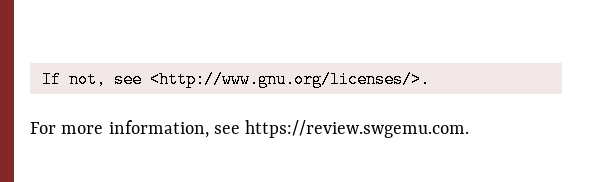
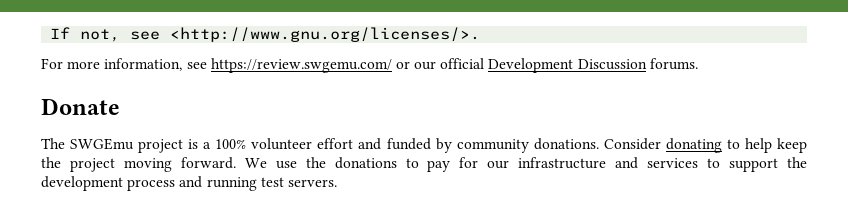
- For more information, see https://review.swgemu.com.
+ For more information, see https://review.swgemu.com/ or our official Development Discussion forums.
+ Donate
+ The SWGEmu project is a 100% volunteer effort and funded by community donations. Consider donating to help keep the project moving forward. We use the donations to pay for our infrastructure and services to support the development process and running test servers.

